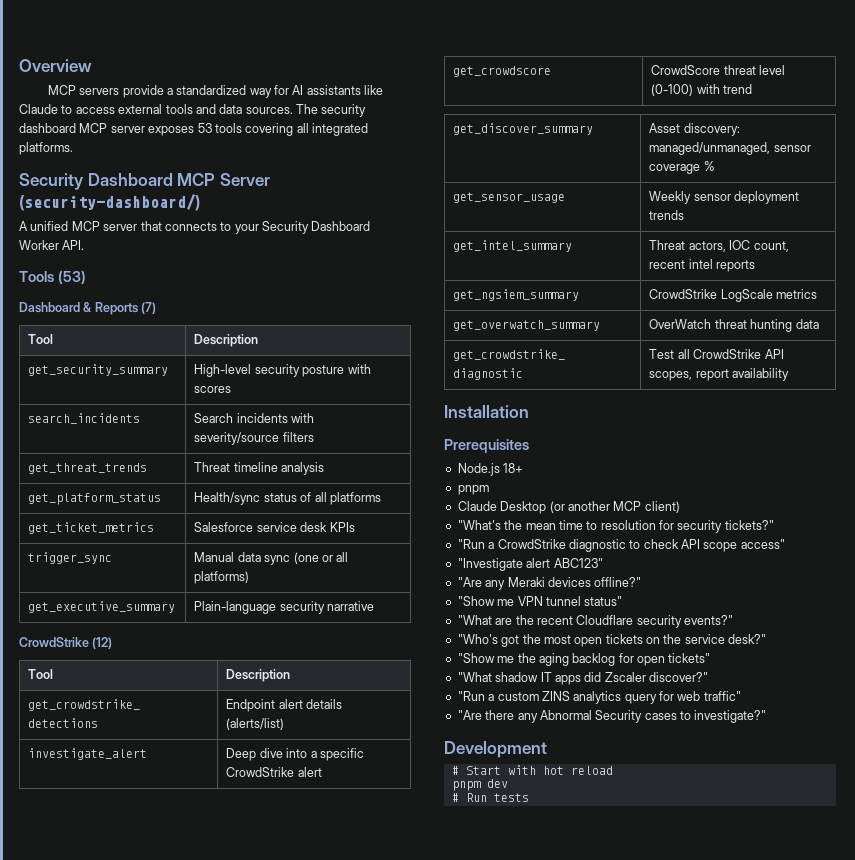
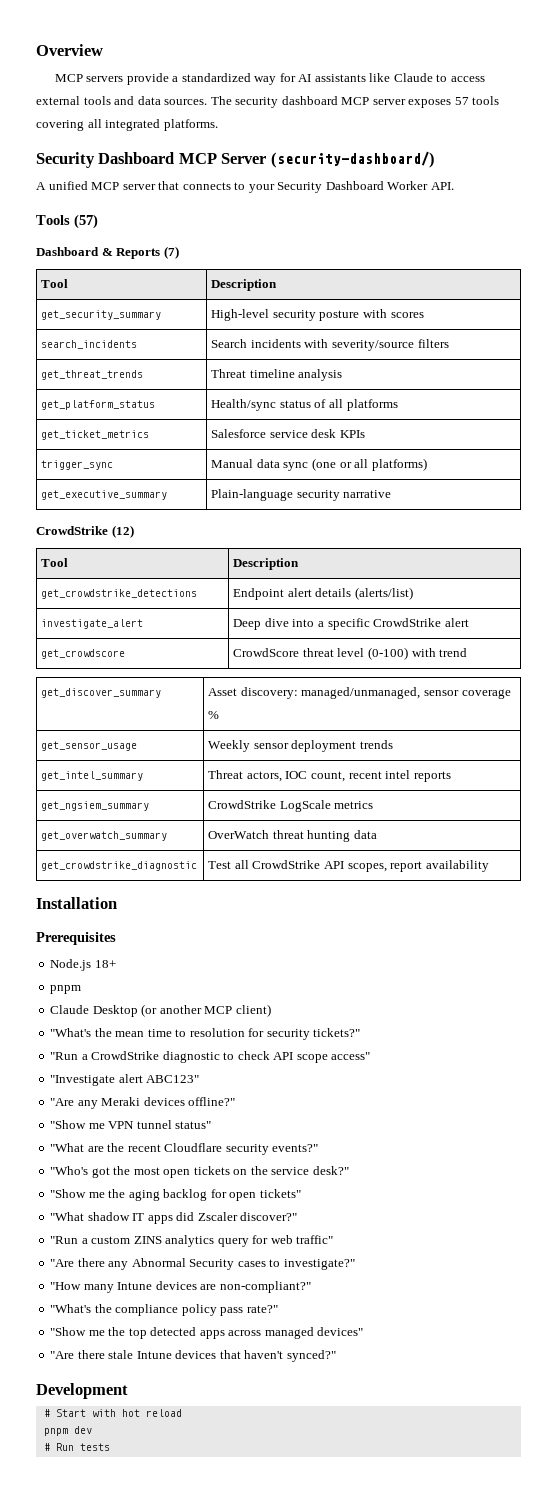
- The security dashboard MCP server exposes 53 tools covering all integrated platforms.
+ The security dashboard MCP server exposes 57 tools covering all integrated platforms.
- Tools (53)
+ Tools (57)
+ "How many Intune devices are non-compliant?"
+ "What's the compliance policy pass rate?"
+ "Show me the top detected apps across managed devices"
+ "Are there stale Intune devices that haven't synced?"

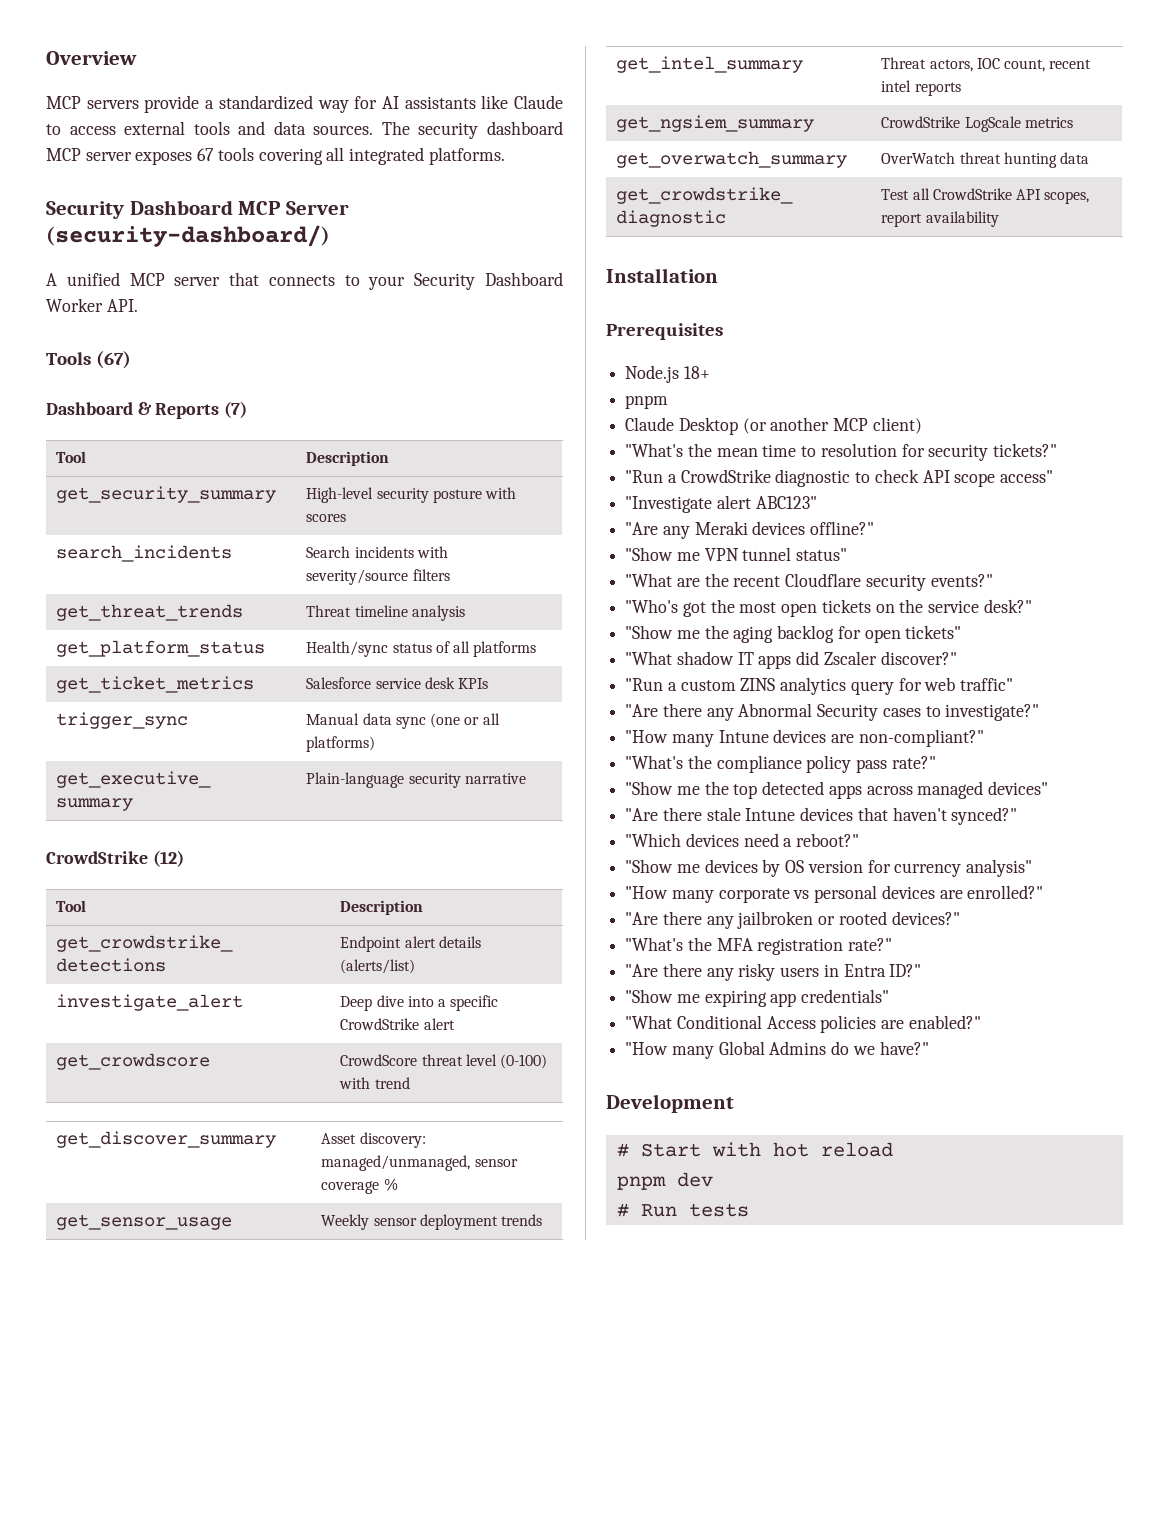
- The security dashboard MCP server exposes 57 tools covering all integrated platforms.
+ The security dashboard MCP server exposes 67 tools covering all integrated platforms.
- Tools (57)
+ Tools (67)
+ "Which devices need a reboot?"
+ "Show me devices by OS version for currency analysis"
+ "How many corporate vs personal devices are enrolled?"
+ "Are there any jailbroken or rooted devices?"
+ "What's the MFA registration rate?"
+ "Are there any risky users in Entra ID?"
+ "Show me expiring app credentials"
+ "What Conditional Access policies are enabled?"
+ "How many Global Admins do we have?"

